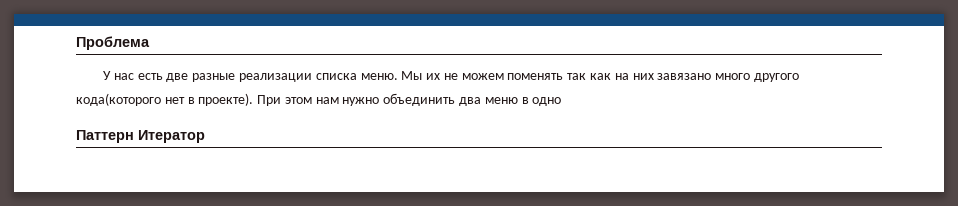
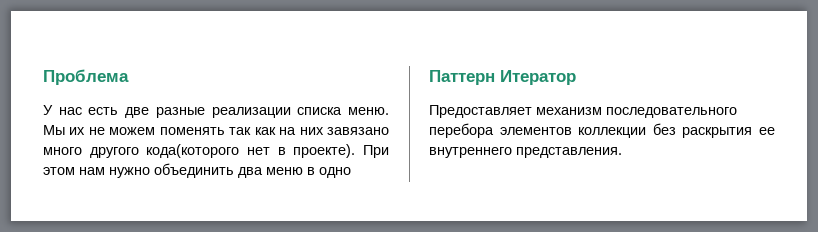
+ Предоставляет механизм последовательного перебора элементов коллекции без раскрытия ее внутреннего представления.

